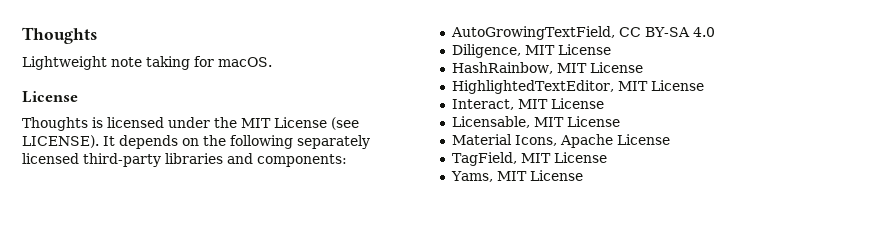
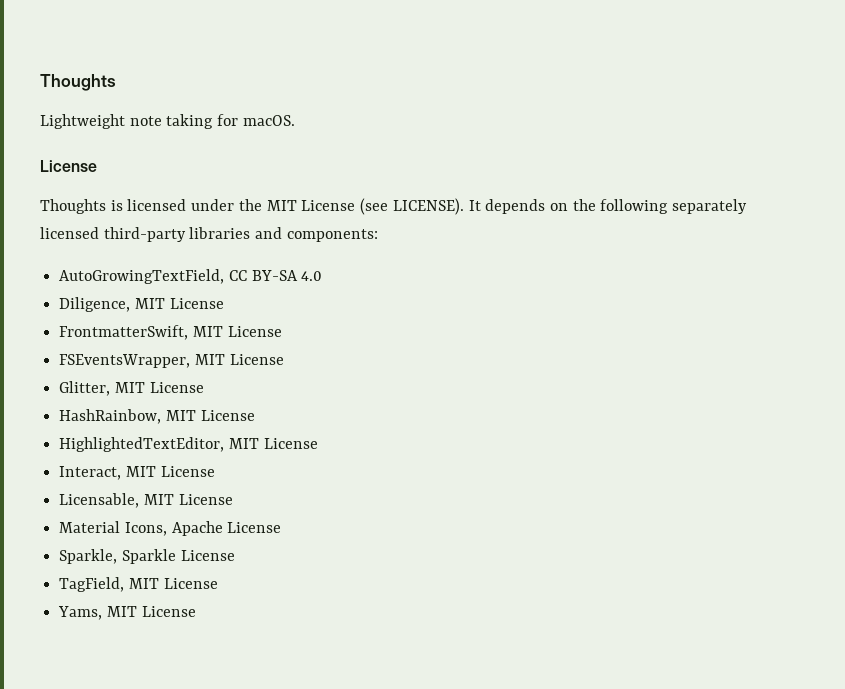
+ FrontmatterSwift, MIT License
+ FSEventsWrapper, MIT License
+ Glitter, MIT License
+ Sparkle, Sparkle License

